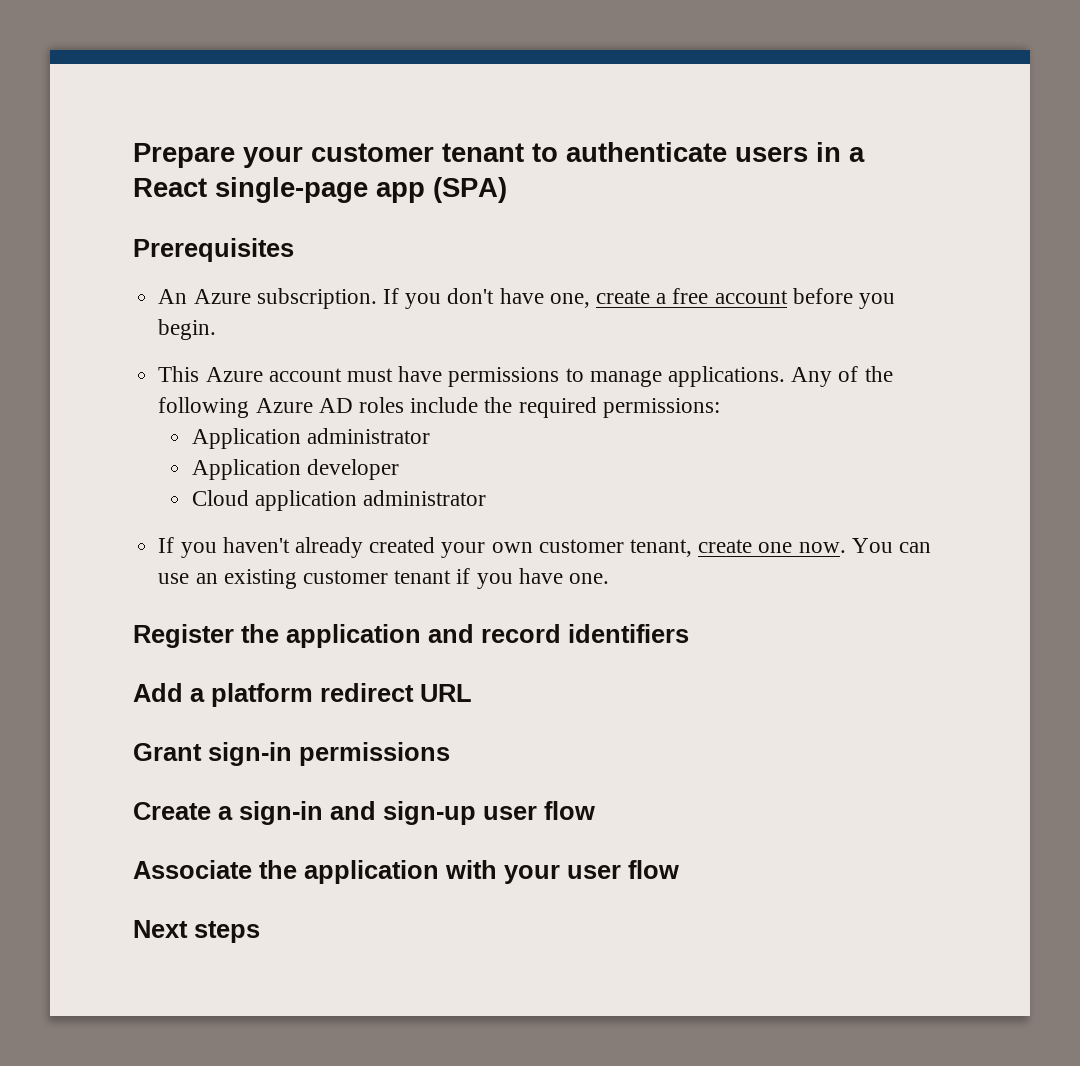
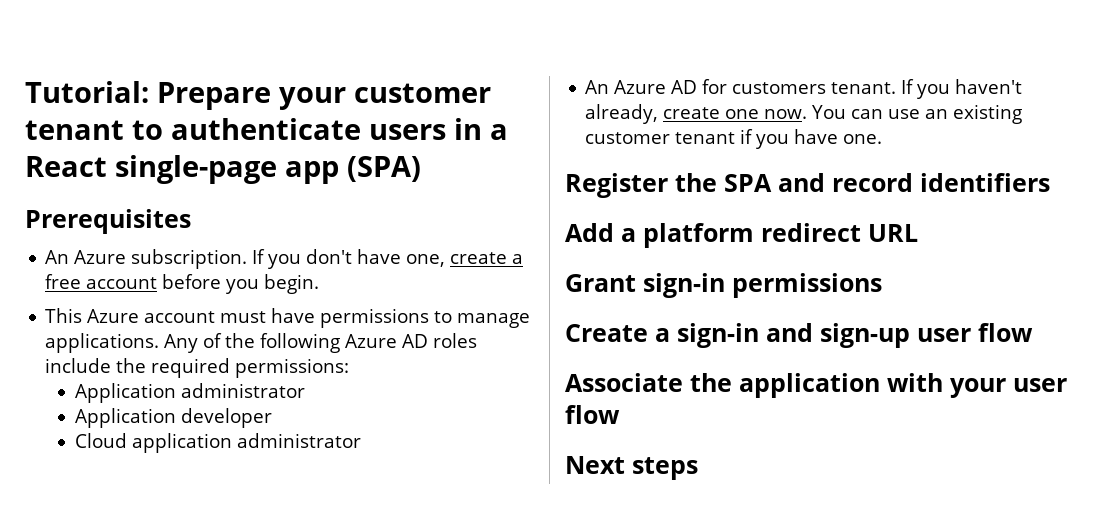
- Prepare your customer tenant to authenticate users in a React single-page app (SPA)
+ Tutorial: Prepare your customer tenant to authenticate users in a React single-page app (SPA)
- If you haven't already created your own customer tenant, create one now.
+ An Azure AD for customers tenant. If you haven't already, create one now.
- Register the application and record identifiers
+ Register the SPA and record identifiers

